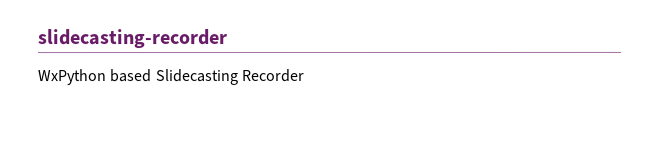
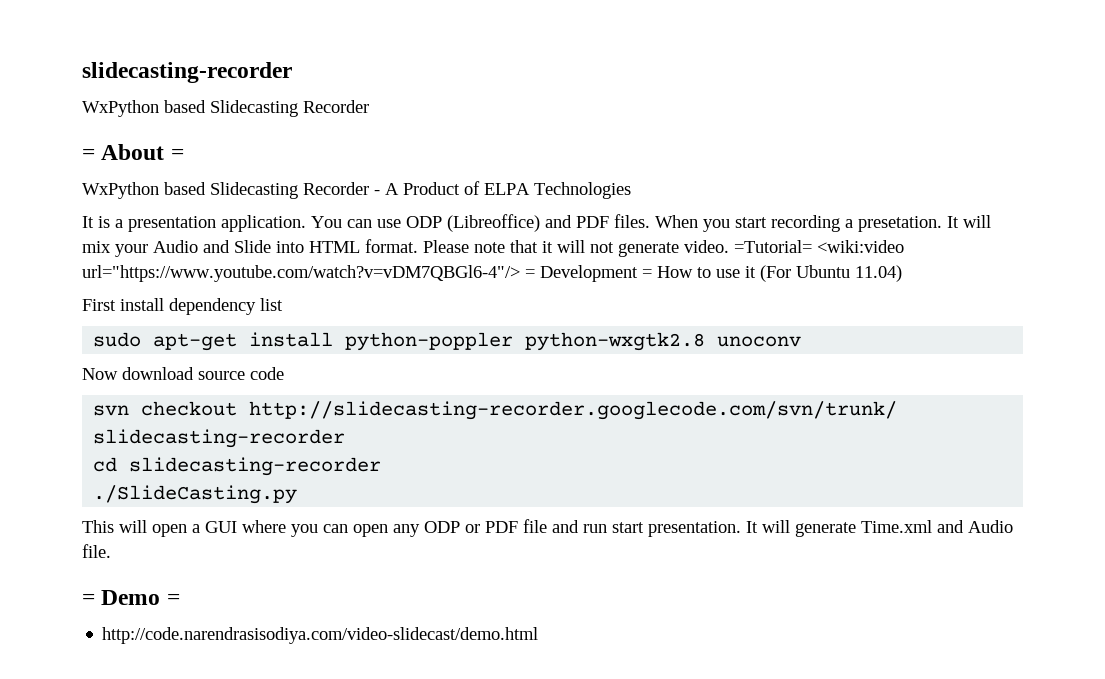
+ = About =
+ WxPython based Slidecasting Recorder - A Product of ELPA Technologies
+ It is a presentation application. You can use ODP (Libreoffice) and PDF files. When you start recording a presetation. It will mix your Audio and Slide into HTML format. Please note that it will not generate video. =Tutorial= <wiki:video url="https://www.youtube.com/watch?v=vDM7QBGl6-4"/> = Development = How to use it (For Ubuntu 11.04)
+ First install dependency list
+ sudo apt-get install python-poppler python-wxgtk2.8 unoconv
+ Now download source code
+ svn checkout http://slidecasting-recorder.googlecode.com/svn/trunk/ slidecasting-recorder
+ cd slidecasting-recorder
+ ./SlideCasting.py
+ This will open a GUI where you can open any ODP or PDF file and run start presentation. It will generate Time.xml and Audio file.
+ = Demo =
+ http://code.narendrasisodiya.com/video-slidecast/demo.html

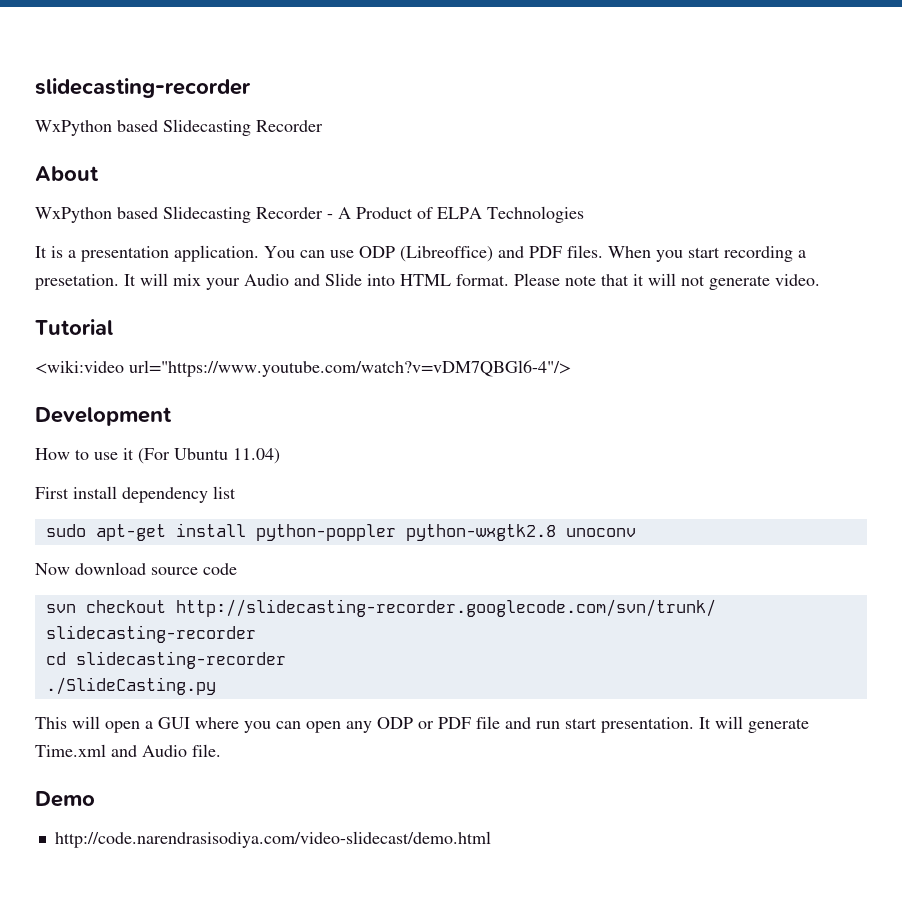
- = About =
+ About
- Please note that it will not generate video. =Tutorial= <wiki:video url="https://www.youtube.com/watch?v=vDM7QBGl6-4"/> = Development = How to use it (For Ubuntu 11.04)
+ Please note that it will not generate video.
+ Tutorial
+ <wiki:video url="https://www.youtube.com/watch?v=vDM7QBGl6-4"/>
+ Development
+ How to use it (For Ubuntu 11.04)
- = Demo =
+ Demo

